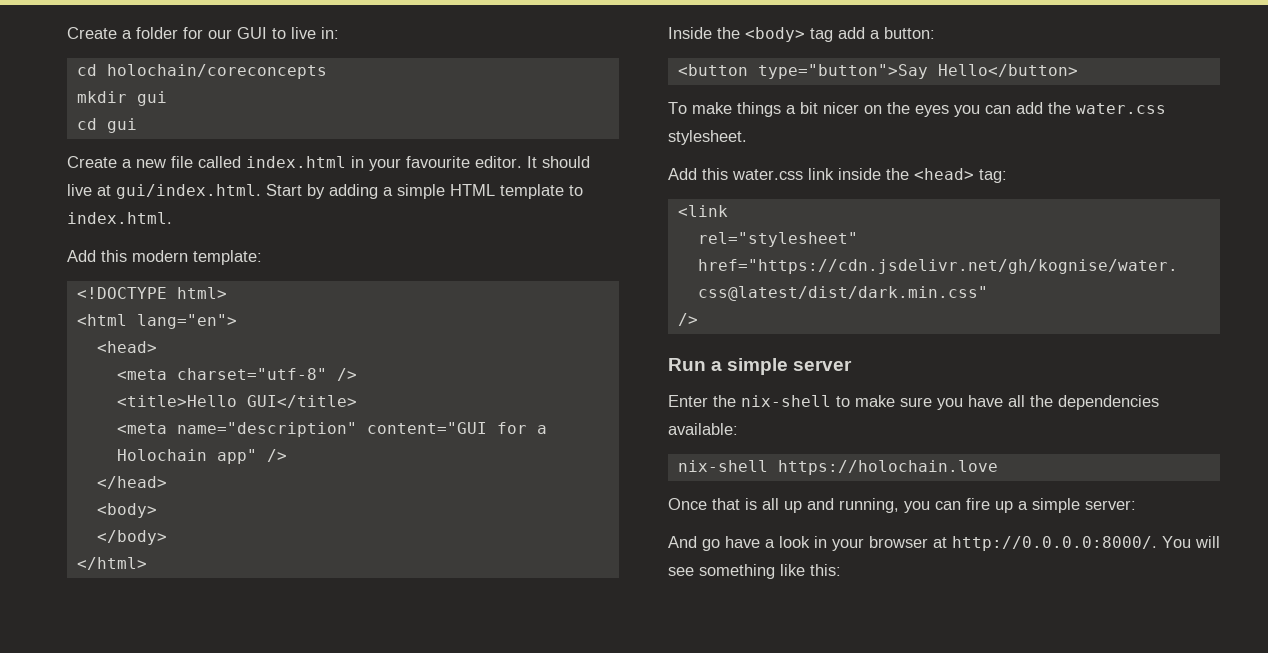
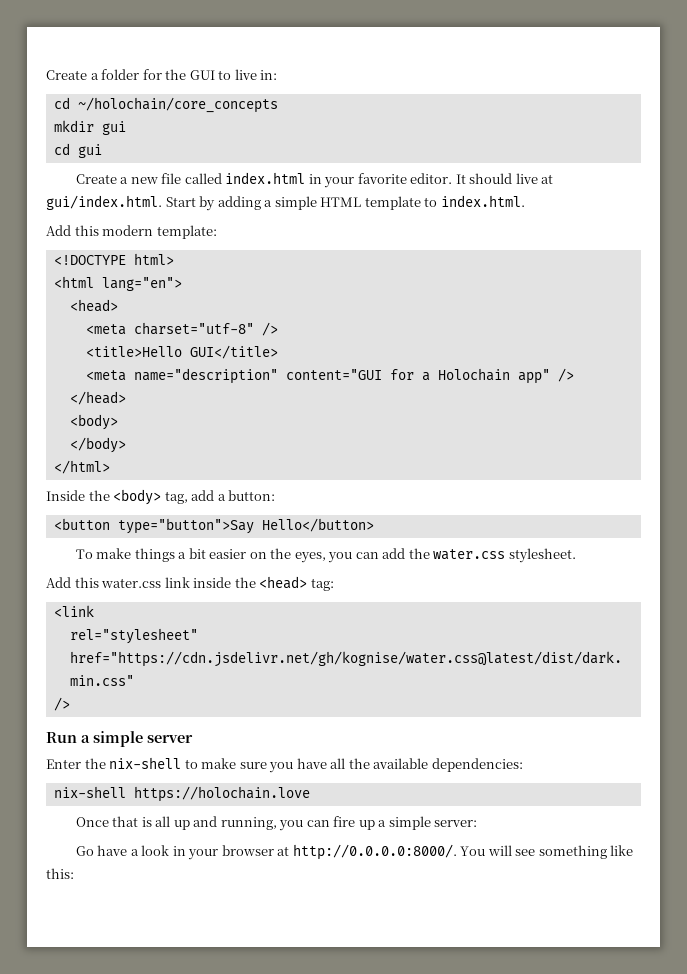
- Create a folder for our GUI to live in:
+ Create a folder for the GUI to live in:
- cd holochain/coreconcepts
+ cd ~/holochain/core_concepts
- Create a new file called index.html in your favourite editor.
+ Create a new file called index.html in your favorite editor.
- Inside the <body> tag add a button:
+ Inside the <body> tag, add a button:
- To make things a bit nicer on the eyes you can add the water.css stylesheet.
+ To make things a bit easier on the eyes, you can add the water.css stylesheet.
- Enter the nix-shell to make sure you have all the dependencies available:
+ Enter the nix-shell to make sure you have all the available dependencies:
- And go have a look in your browser at http://0.0.0.0:8000/. You will see something like this:
+ Go have a look in your browser at http://0.0.0.0:8000/. You will see something like this:

